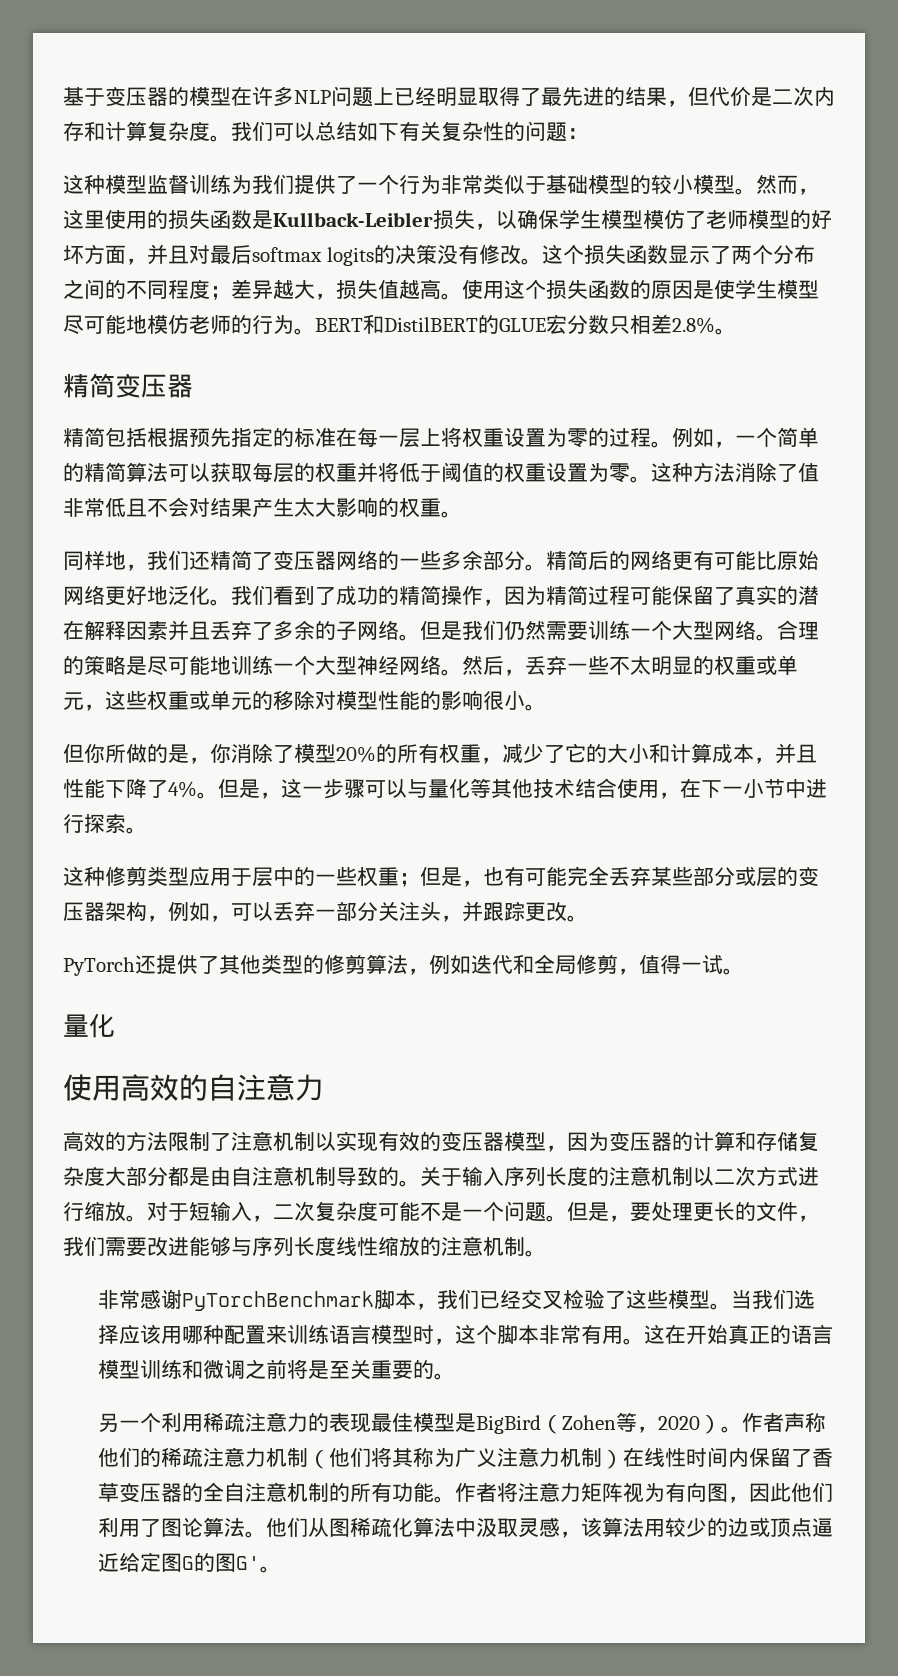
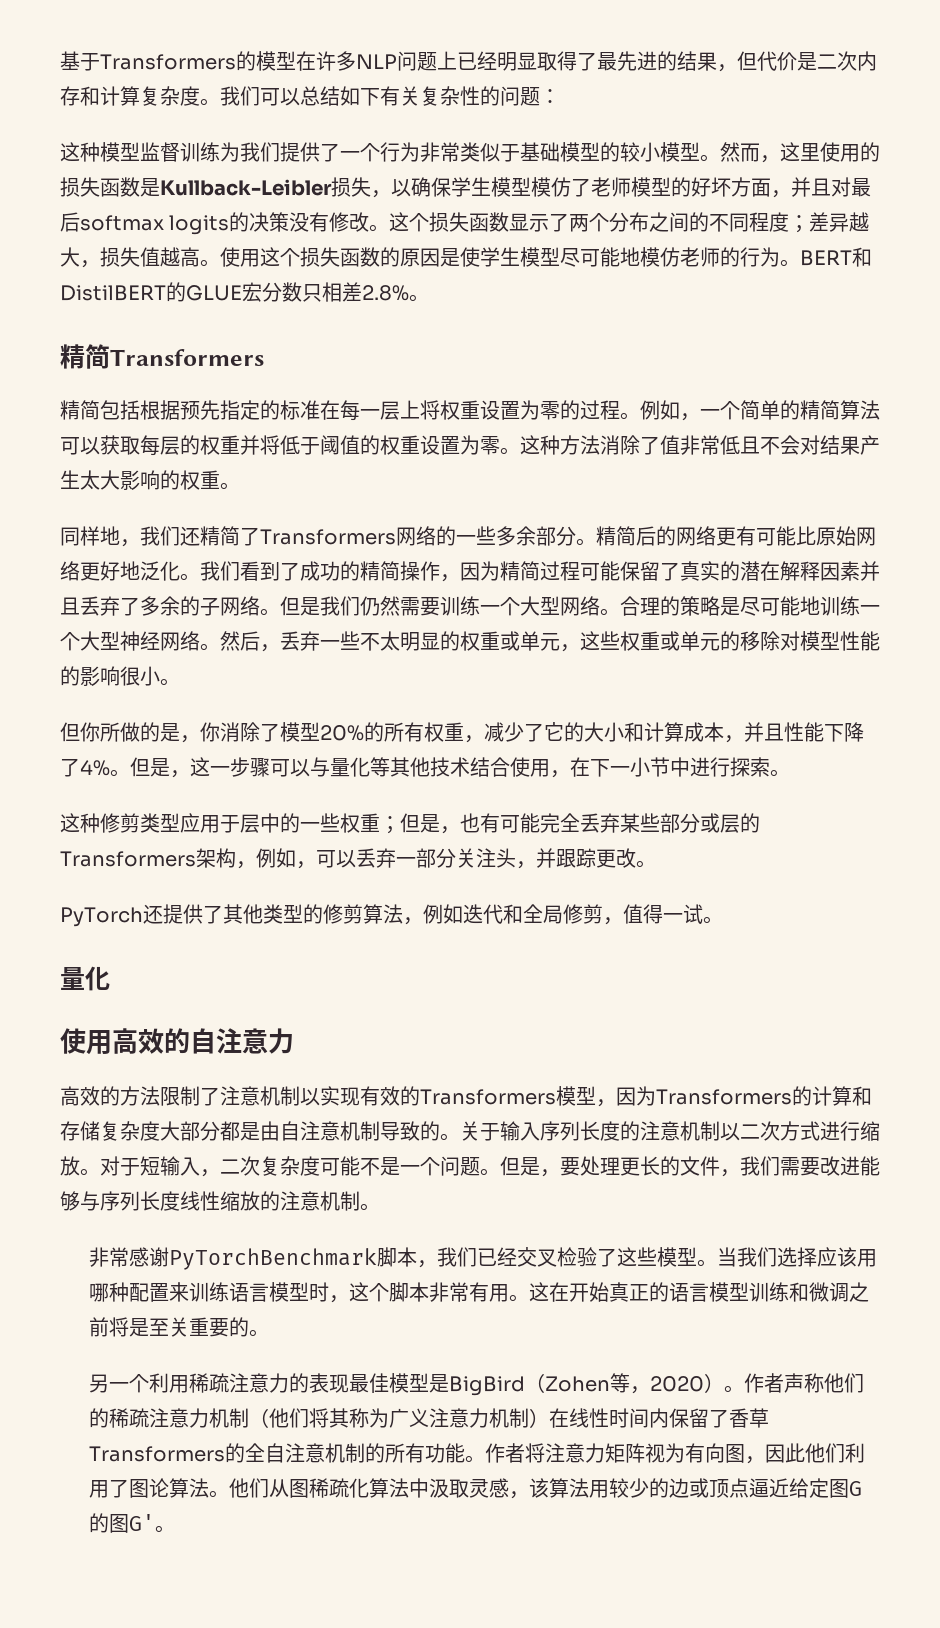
- 基于变压器的模型在许多NLP问题上已经明显取得了最先进的结果，但代价是二次内存和计算复杂度。
+ 基于Transformers的模型在许多NLP问题上已经明显取得了最先进的结果，但代价是二次内存和计算复杂度。
- 精简变压器
+ 精简Transformers
- 同样地，我们还精简了变压器网络的一些多余部分。
+ 同样地，我们还精简了Transformers网络的一些多余部分。
- 这种修剪类型应用于层中的一些权重；但是，也有可能完全丢弃某些部分或层的变压器架构，例如，可以丢弃一部分关注头，并跟踪更改。
+ 这种修剪类型应用于层中的一些权重；但是，也有可能完全丢弃某些部分或层的Transformers架构，例如，可以丢弃一部分关注头，并跟踪更改。
- 高效的方法限制了注意机制以实现有效的变压器模型，因为变压器的计算和存储复杂度大部分都是由自注意机制导致的。
+ 高效的方法限制了注意机制以实现有效的Transformers模型，因为Transformers的计算和存储复杂度大部分都是由自注意机制导致的。
- 作者声称他们的稀疏注意力机制（他们将其称为广义注意力机制）在线性时间内保留了香草变压器的全自注意机制的所有功能。
+ 作者声称他们的稀疏注意力机制（他们将其称为广义注意力机制）在线性时间内保留了香草Transformers的全自注意机制的所有功能。

